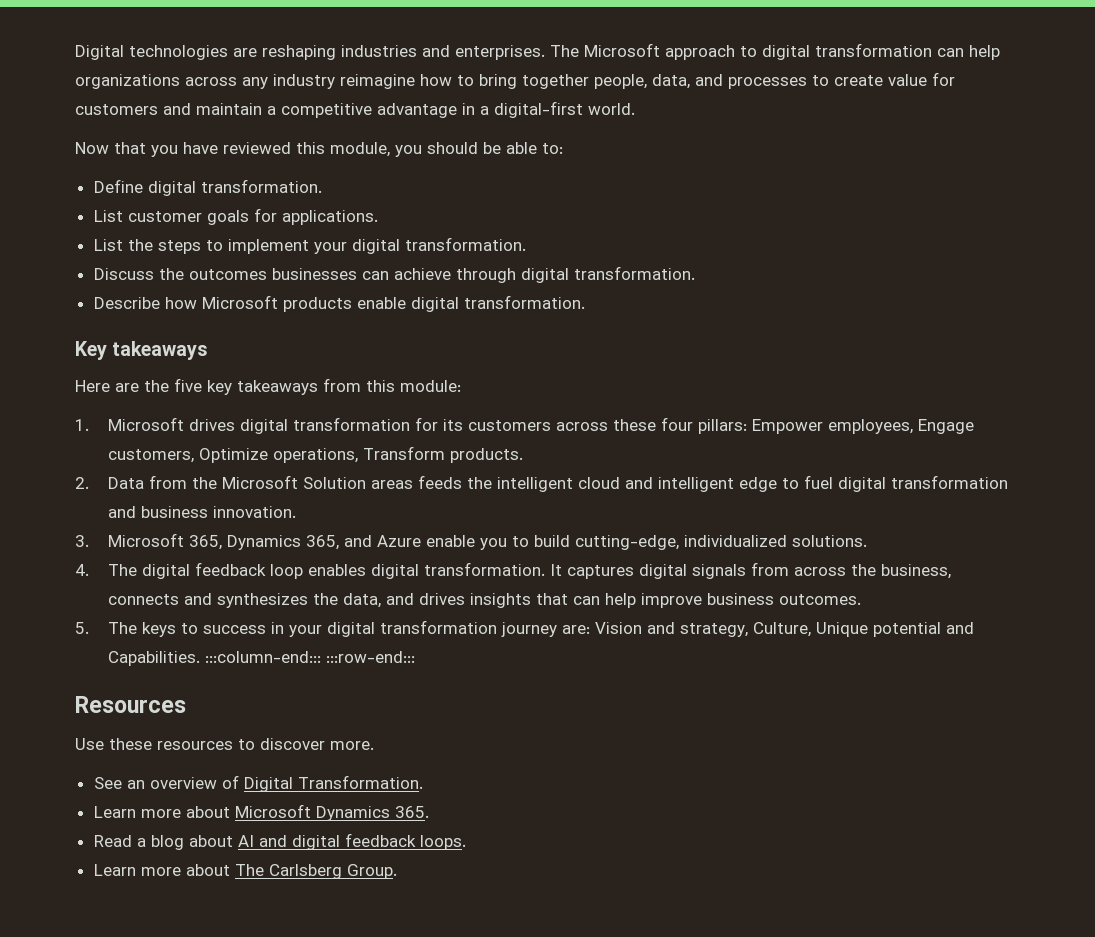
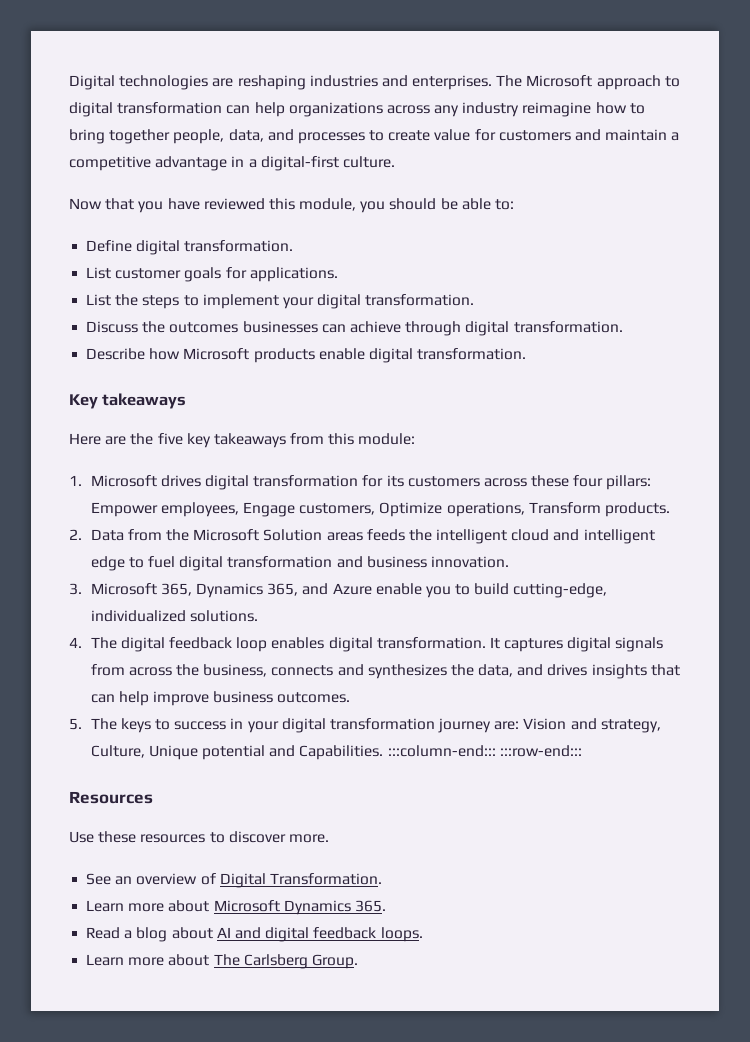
- The Microsoft approach to digital transformation can help organizations across any industry reimagine how to bring together people, data, and processes to create value for customers and maintain a competitive advantage in a digital-first world.
+ The Microsoft approach to digital transformation can help organizations across any industry reimagine how to bring together people, data, and processes to create value for customers and maintain a competitive advantage in a digital-first culture.

